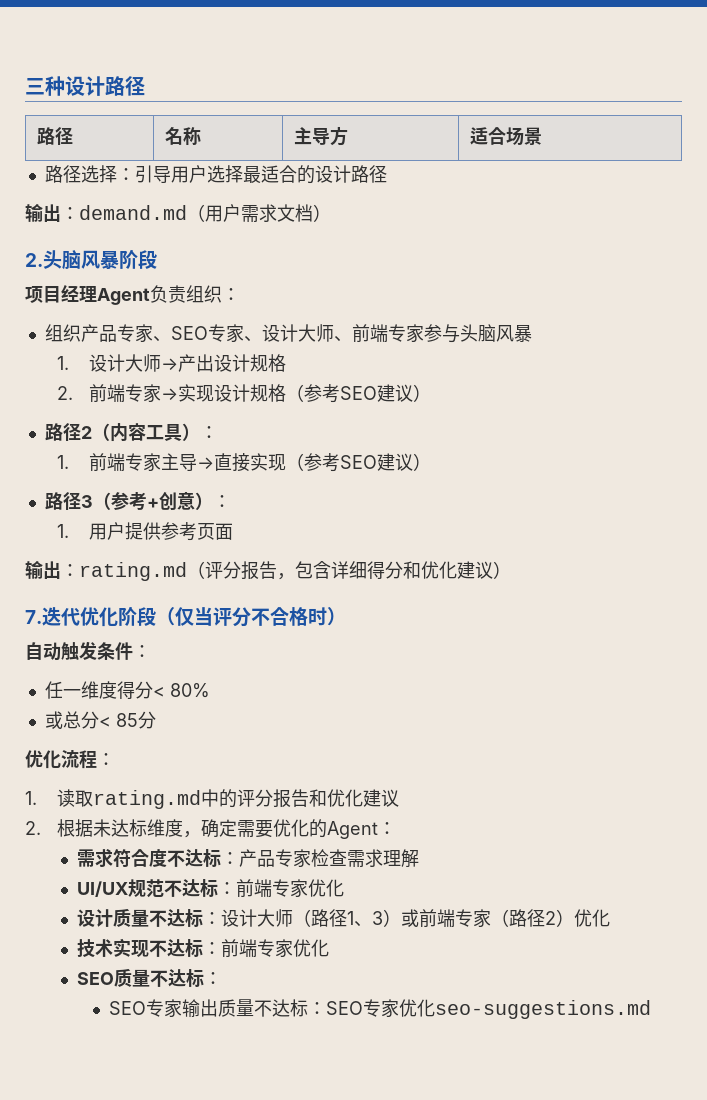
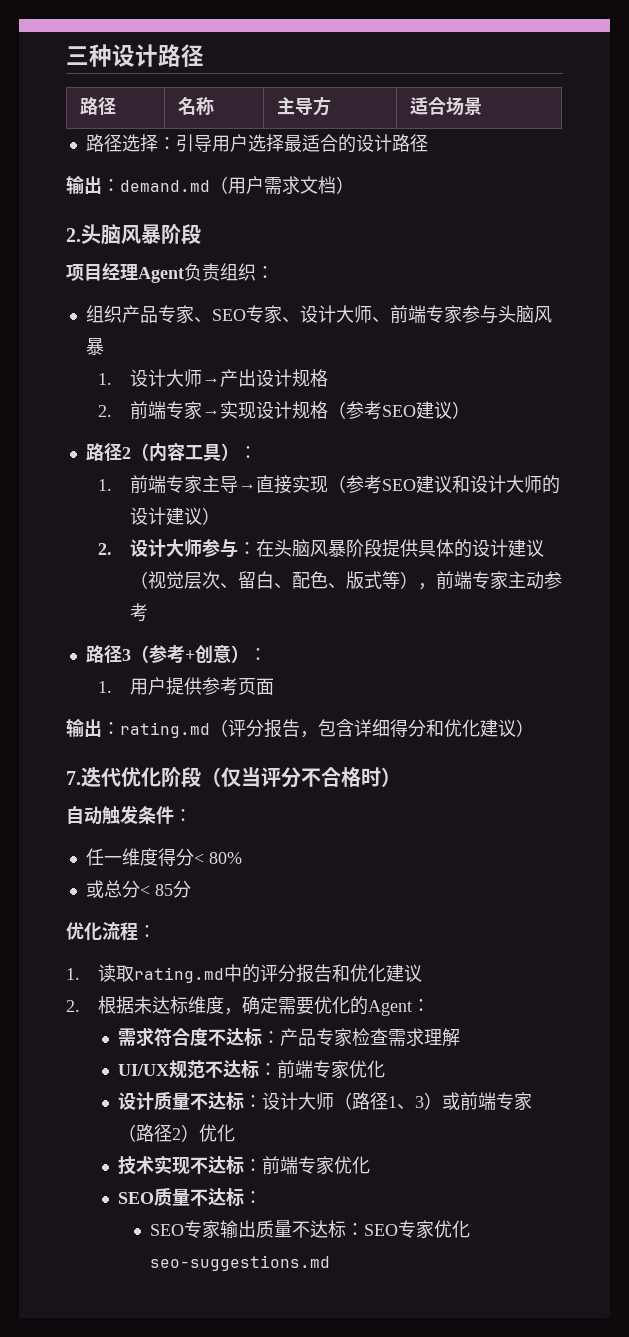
- 1.前端专家主导→直接实现（参考SEO建议）
+ 1.前端专家主导→直接实现（参考SEO建议和设计大师的设计建议）
+ 2.设计大师参与：在头脑风暴阶段提供具体的设计建议（视觉层次、留白、配色、版式等），前端专家主动参考

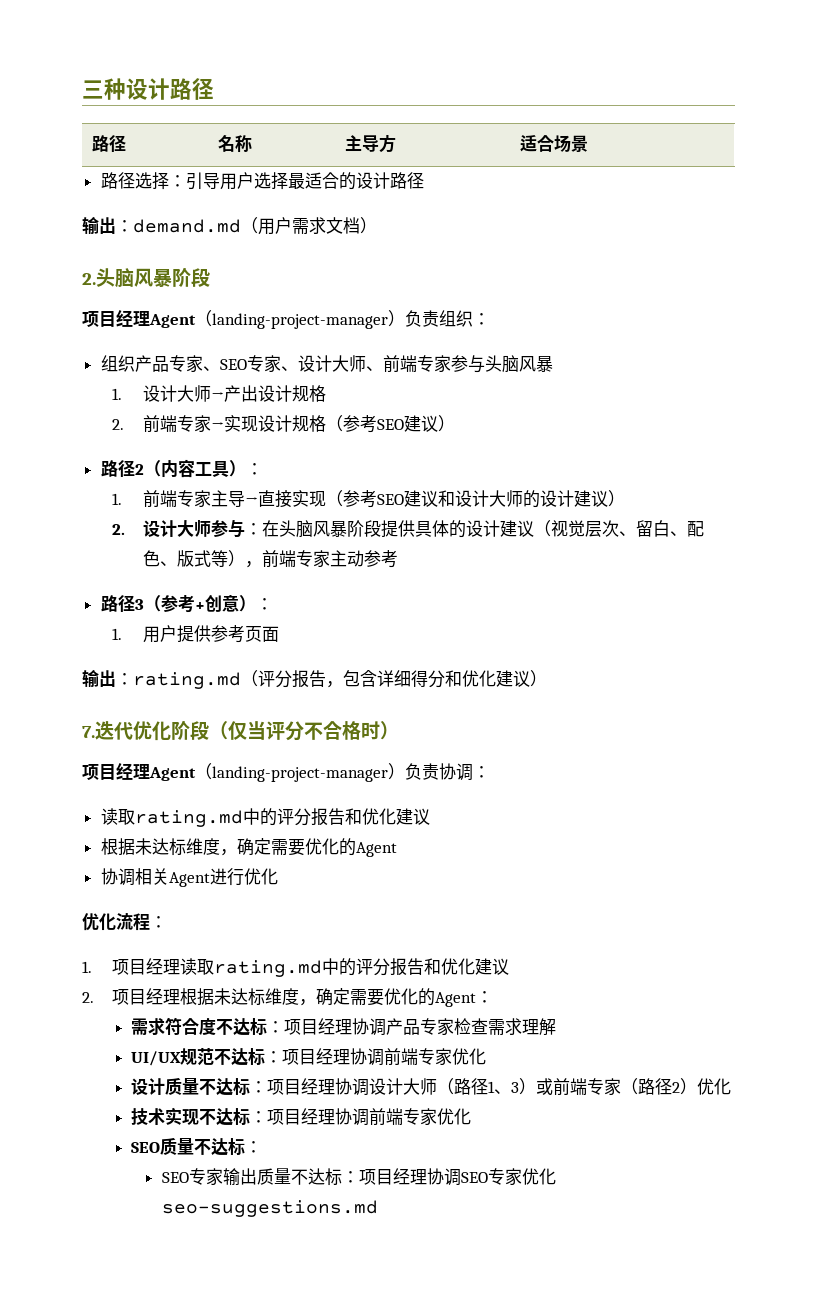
- 项目经理Agent负责组织：
+ 项目经理Agent（landing-project-manager）负责组织：
- 自动触发条件：
- 任一维度得分< 80%
- 或总分< 85分
+ 项目经理Agent（landing-project-manager）负责协调：
+ 读取rating.md中的评分报告和优化建议
+ 根据未达标维度，确定需要优化的Agent
+ 协调相关Agent进行优化
- 1.读取rating.md中的评分报告和优化建议
+ 1.项目经理读取rating.md中的评分报告和优化建议
- 2.根据未达标维度，确定需要优化的Agent：
+ 2.项目经理根据未达标维度，确定需要优化的Agent：
- 需求符合度不达标：产品专家检查需求理解
+ 需求符合度不达标：项目经理协调产品专家检查需求理解
- UI/UX规范不达标：前端专家优化
+ UI/UX规范不达标：项目经理协调前端专家优化
- 设计质量不达标：设计大师（路径1、3）或前端专家（路径2）优化
+ 设计质量不达标：项目经理协调设计大师（路径1、3）或前端专家（路径2）优化
- 技术实现不达标：前端专家优化
+ 技术实现不达标：项目经理协调前端专家优化
- SEO专家输出质量不达标：SEO专家优化seo-suggestions.md
+ SEO专家输出质量不达标：项目经理协调SEO专家优化seo-suggestions.md

